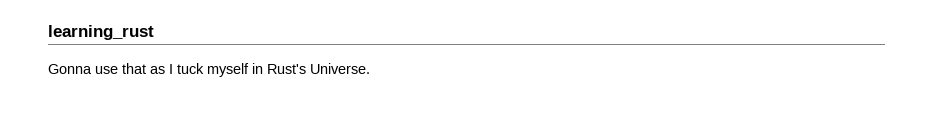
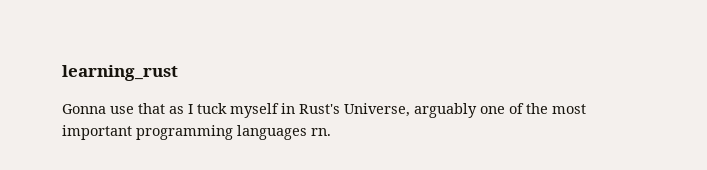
- Gonna use that as I tuck myself in Rust's Universe.
+ Gonna use that as I tuck myself in Rust's Universe, arguably one of the most important programming languages rn.

